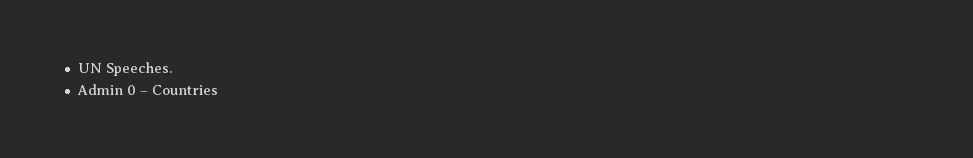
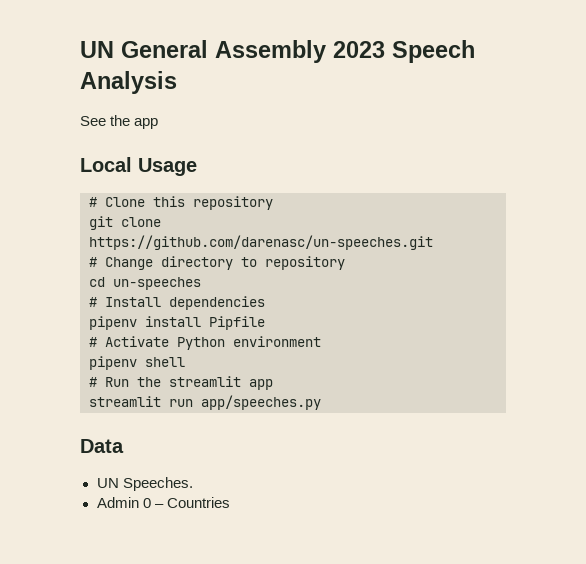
+ UN General Assembly 2023 Speech Analysis
+ See the app
+ Local Usage
+ # Clone this repository
+ git clone https://github.com/darenasc/un-speeches.git
+ # Change directory to repository
+ cd un-speeches
+ # Install dependencies
+ pipenv install Pipfile
+ # Activate Python environment
+ pipenv shell
+ # Run the streamlit app
+ streamlit run app/speeches.py
+ Data

